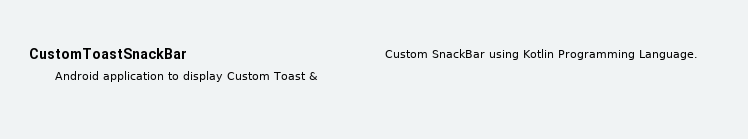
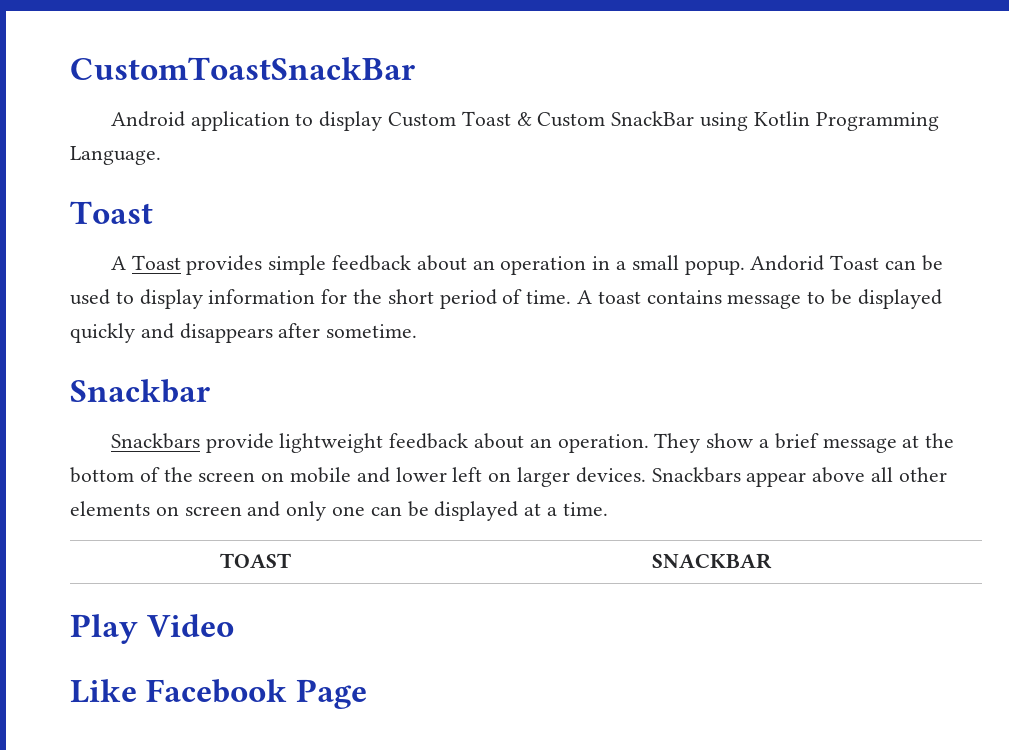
  Android application to display Custom Toast & Custom SnackBar using Kotlin Programming Language.
+ Toast
+ A Toast provides simple feedback about an operation in a small popup. Andorid Toast can be used to display information for the short period of time. A toast contains message to be displayed quickly and disappears after sometime.
+ Snackbar
+ Snackbars provide lightweight feedback about an operation. They show a brief message at the bottom of the screen on mobile and lower left on larger devices. Snackbars appear above all other elements on screen and only one can be displayed at a time.
+ TOAST | SNACKBAR
+ Play Video
+ Like Facebook Page

